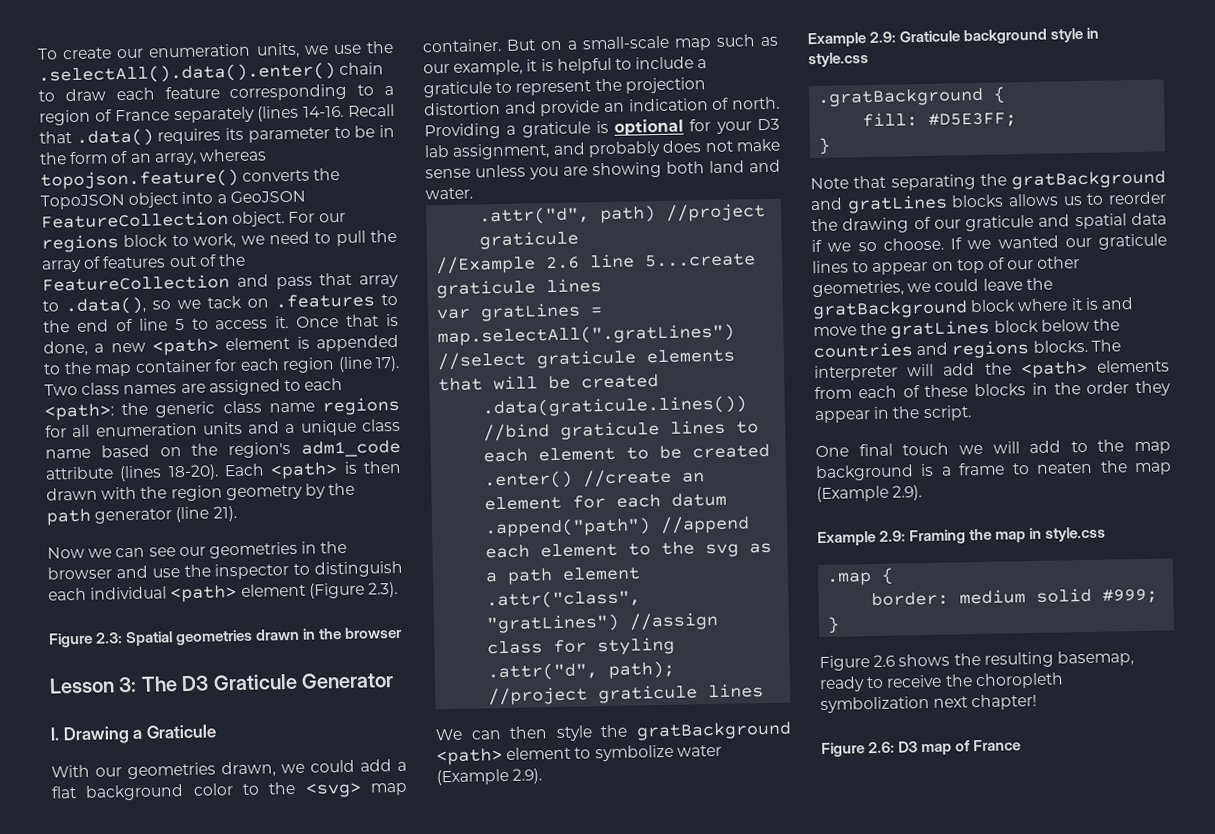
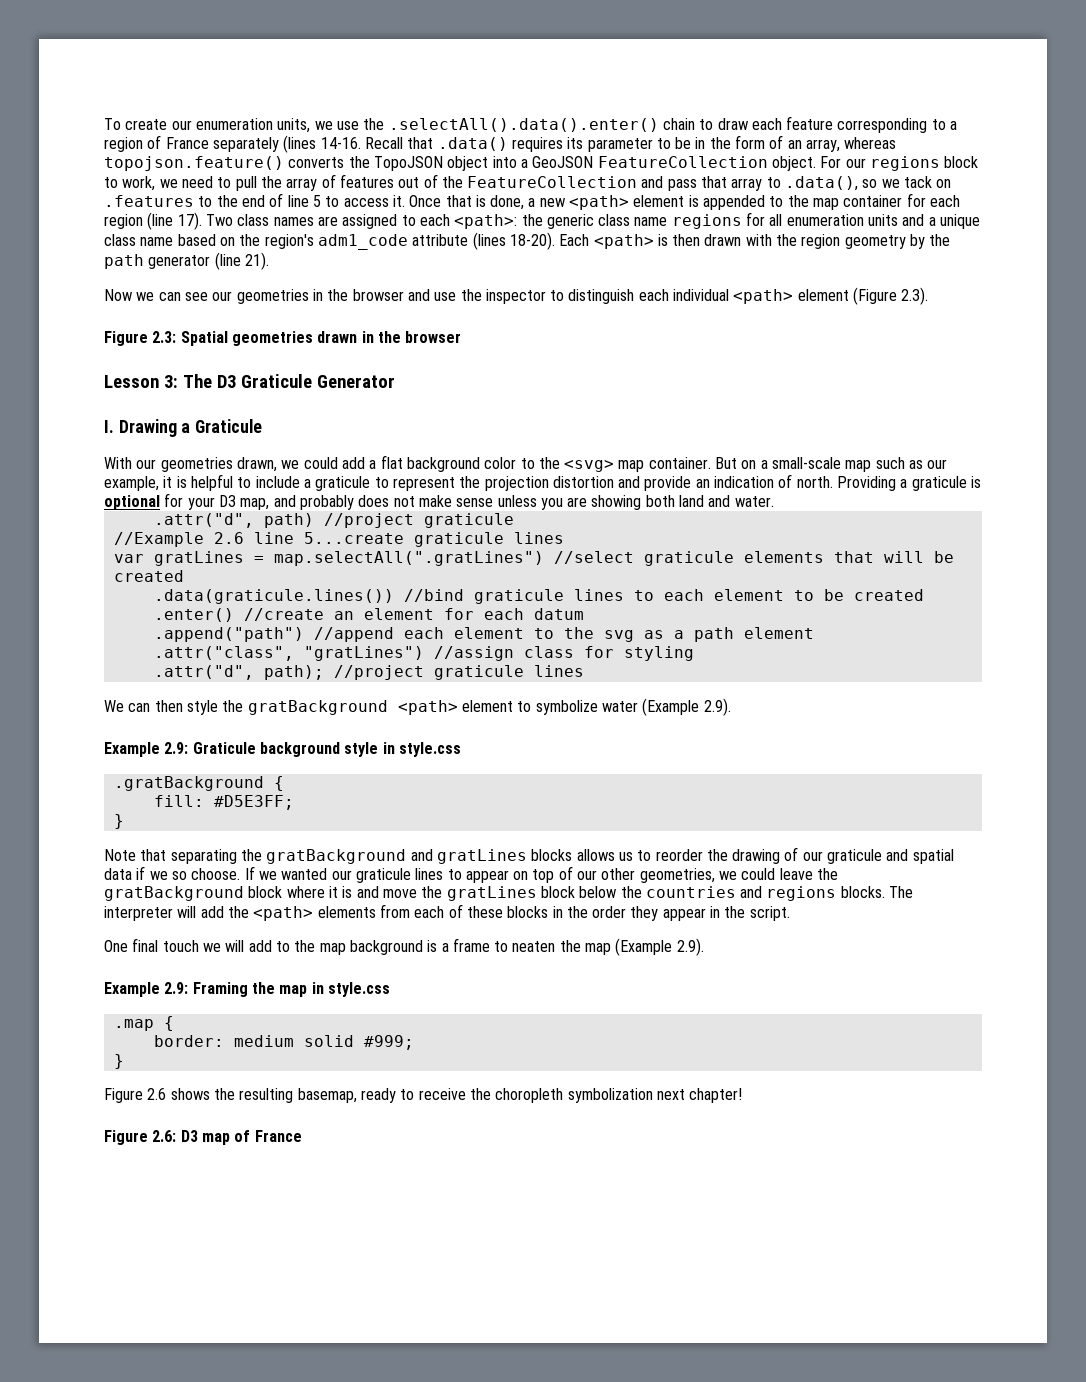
- Providing a graticule is optional for your D3 lab assignment, and probably does not make sense unless you are showing both land and water.
+ Providing a graticule is optional for your D3 map, and probably does not make sense unless you are showing both land and water.

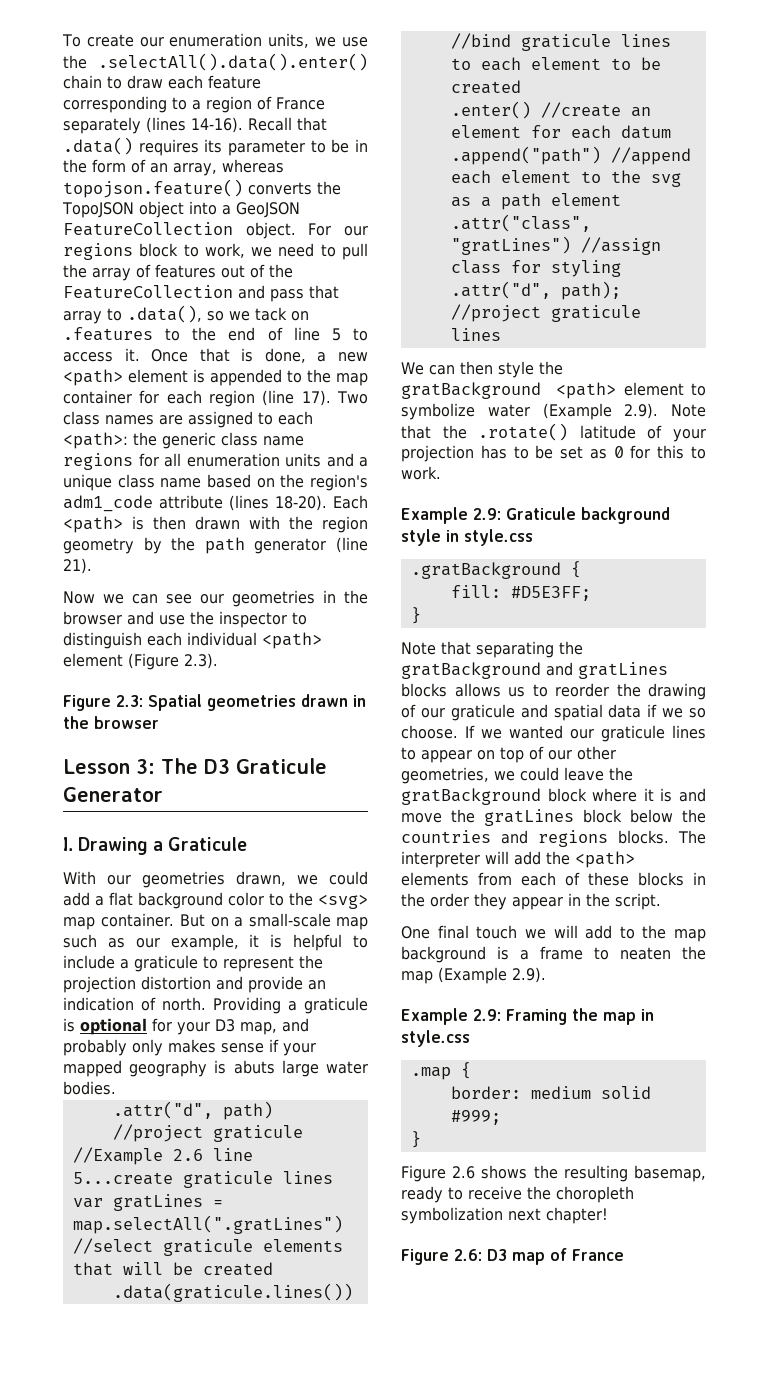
- To create our enumeration units, we use the .selectAll().data().enter() chain to draw each feature corresponding to a region of France separately (lines 14-16.
+ To create our enumeration units, we use the .selectAll().data().enter() chain to draw each feature corresponding to a region of France separately (lines 14-16).
- Providing a graticule is optional for your D3 map, and probably does not make sense unless you are showing both land and water.
+ Providing a graticule is optional for your D3 map, and probably only makes sense if your mapped geography is abuts large water bodies.
- We can then style the gratBackground <path> element to symbolize water (Example 2.9).
+ We can then style the gratBackground <path> element to symbolize water (Example 2.9). Note that the .rotate() latitude of your projection has to be set as 0 for this to work.

